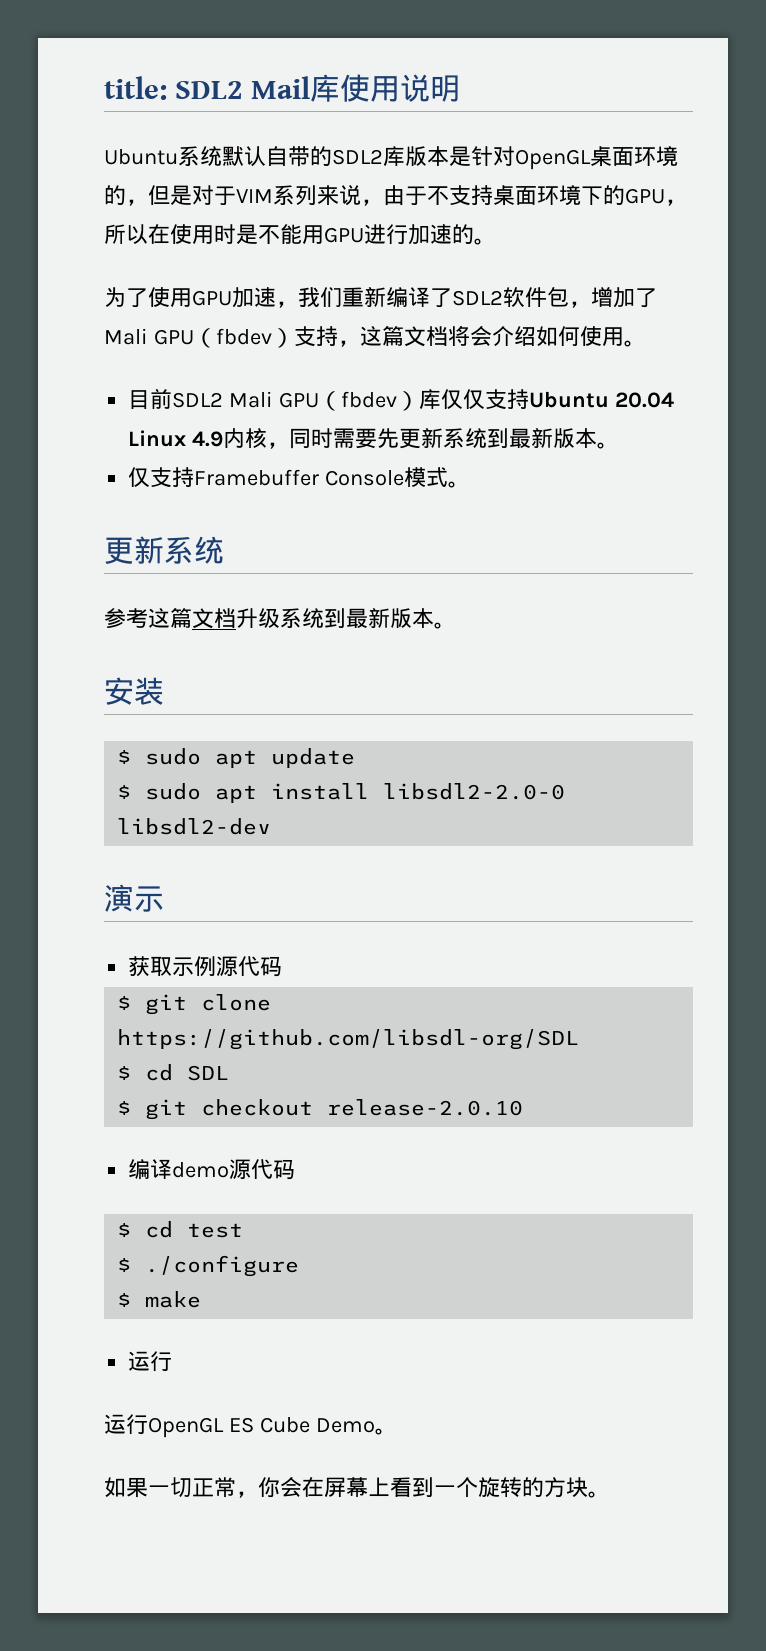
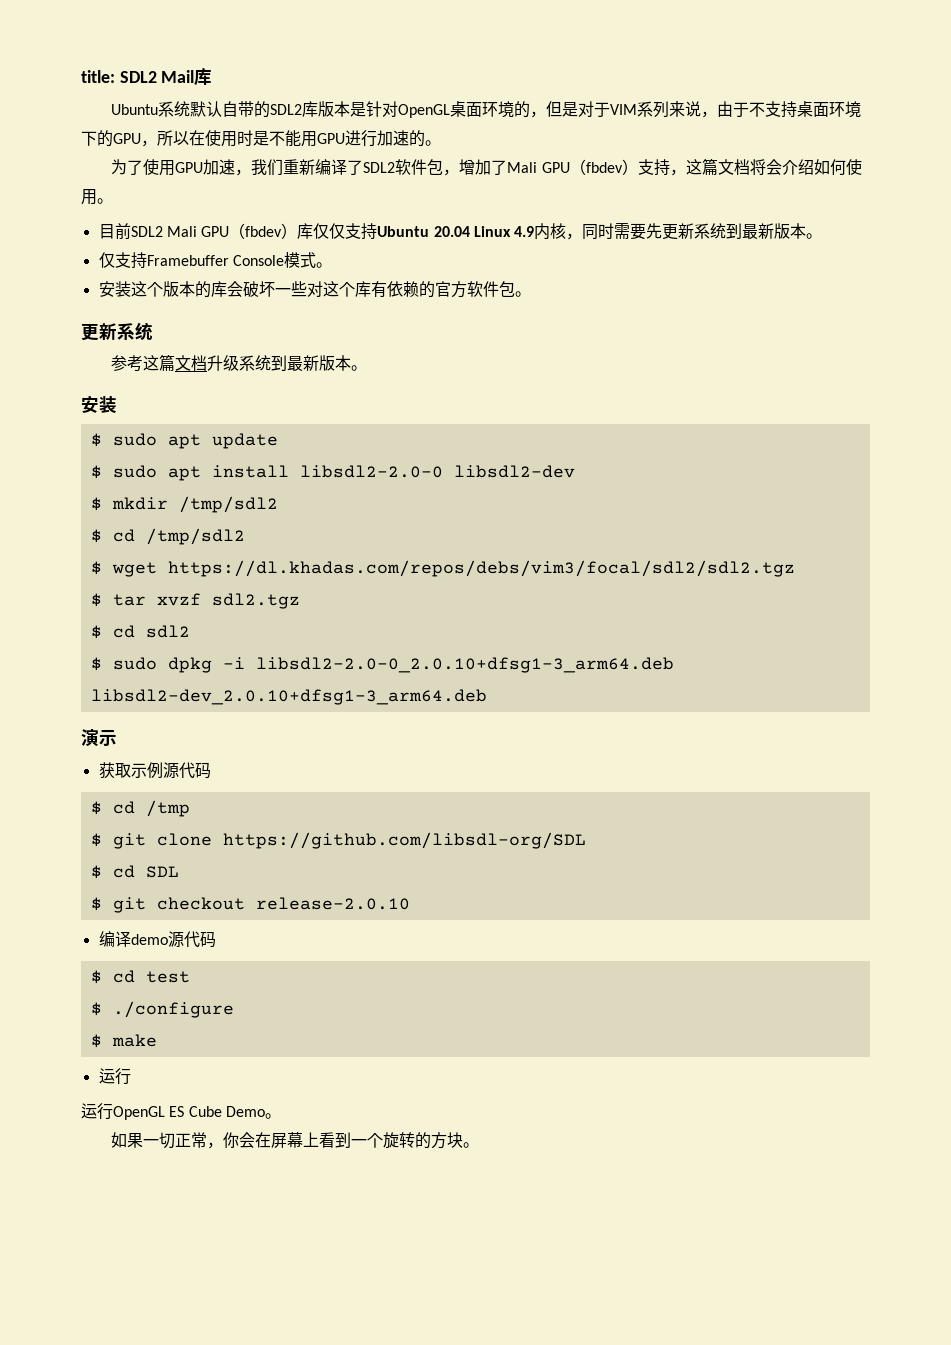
- title: SDL2 Mail库使用说明
+ title: SDL2 Mail库
+ 安装这个版本的库会破坏一些对这个库有依赖的官方软件包。
+ $ mkdir /tmp/sdl2
+ $ cd /tmp/sdl2
+ $ wget https://dl.khadas.com/repos/debs/vim3/focal/sdl2/sdl2.tgz
+ $ tar xvzf sdl2.tgz
+ $ cd sdl2
+ $ sudo dpkg -i libsdl2-2.0-0_2.0.10+dfsg1-3_arm64.deb libsdl2-dev_2.0.10+dfsg1-3_arm64.deb
+ $ cd /tmp

